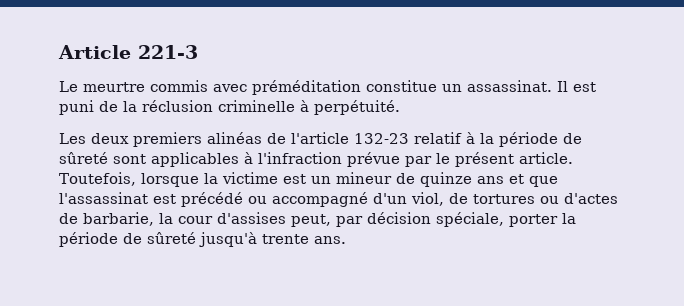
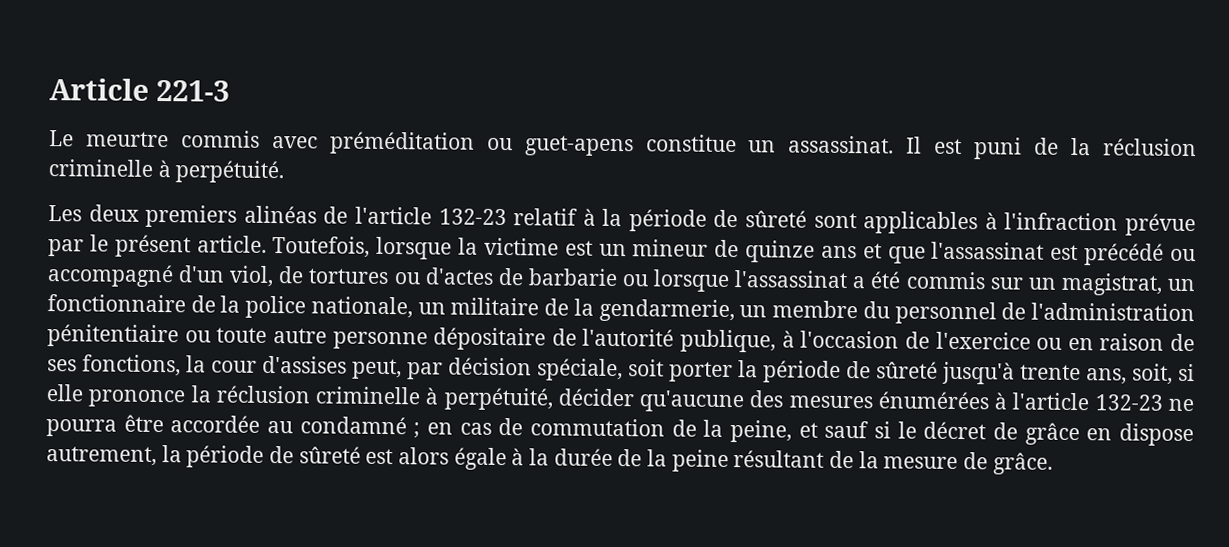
- Le meurtre commis avec préméditation constitue un assassinat.
+ Le meurtre commis avec préméditation ou guet-apens constitue un assassinat.
- Toutefois, lorsque la victime est un mineur de quinze ans et que l'assassinat est précédé ou accompagné d'un viol, de tortures ou d'actes de barbarie, la cour d'assises peut, par décision spéciale, porter la période de sûreté jusqu'à trente ans.
+ Toutefois, lorsque la victime est un mineur de quinze ans et que l'assassinat est précédé ou accompagné d'un viol, de tortures ou d'actes de barbarie ou lorsque l'assassinat a été commis sur un magistrat, un fonctionnaire de la police nationale, un militaire de la gendarmerie, un membre du personnel de l'administration pénitentiaire ou toute autre personne dépositaire de l'autorité publique, à l'occasion de l'exercice ou en raison de ses fonctions, la cour d'assises peut, par décision spéciale, soit porter la période de sûreté jusqu'à trente ans, soit, si elle prononce la réclusion criminelle à perpétuité, décider qu'aucune des mesures énumérées à l'article 132-23 ne pourra être accordée au condamné ; en cas de commutation de la peine, et sauf si le décret de grâce en dispose autrement, la période de sûreté est alors égale à la durée de la peine résultant de la mesure de grâce.

